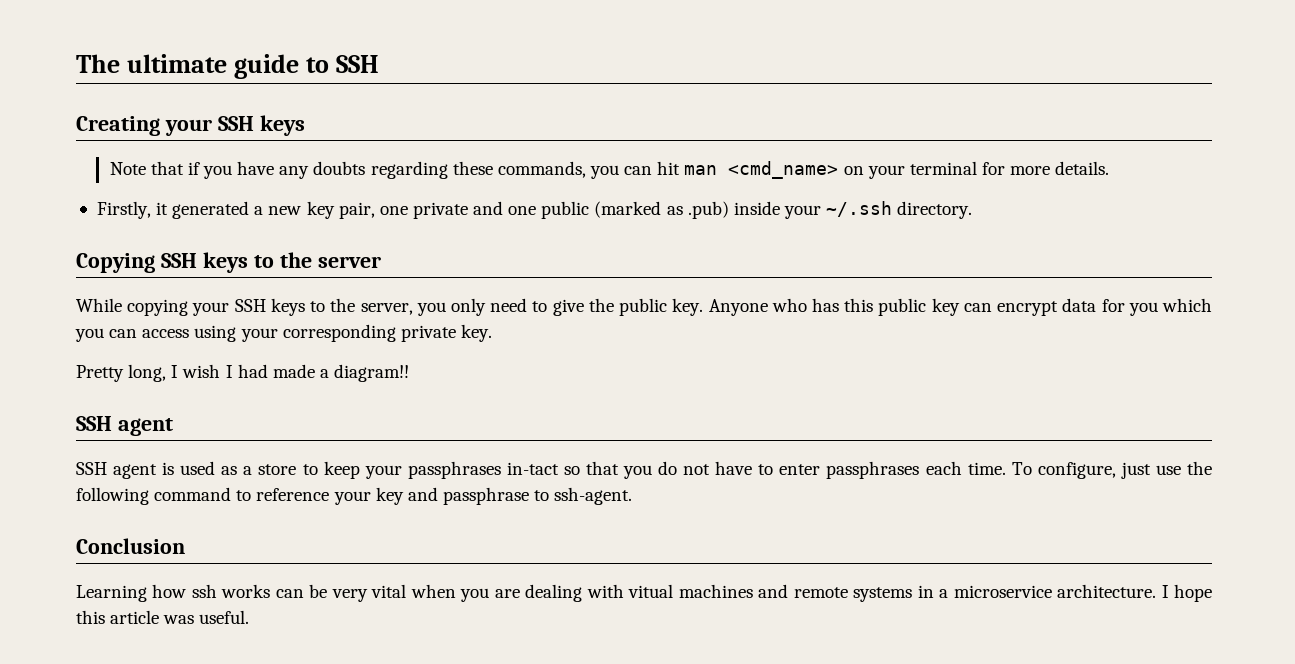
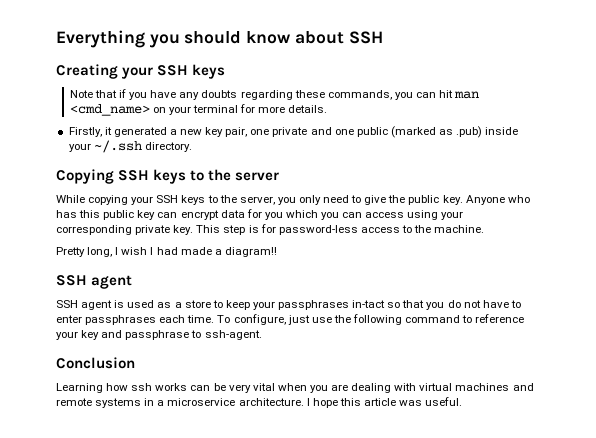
- The ultimate guide to SSH
+ Everything you should know about SSH
+ This step is for password-less access to the machine.
- Learning how ssh works can be very vital when you are dealing with vitual machines and remote systems in a microservice architecture.
+ Learning how ssh works can be very vital when you are dealing with virtual machines and remote systems in a microservice architecture.

